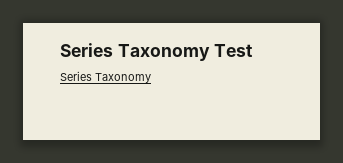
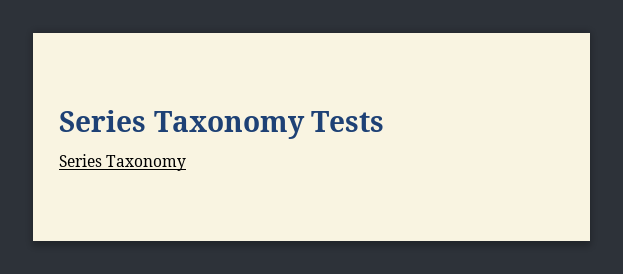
- Series Taxonomy Test
+ Series Taxonomy Tests

